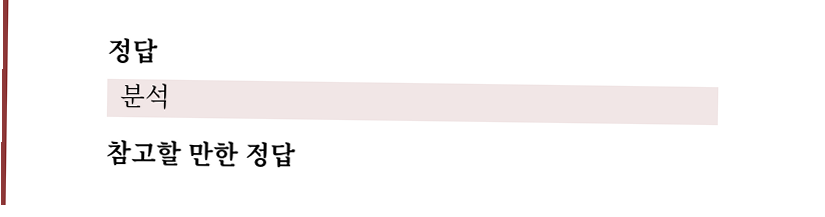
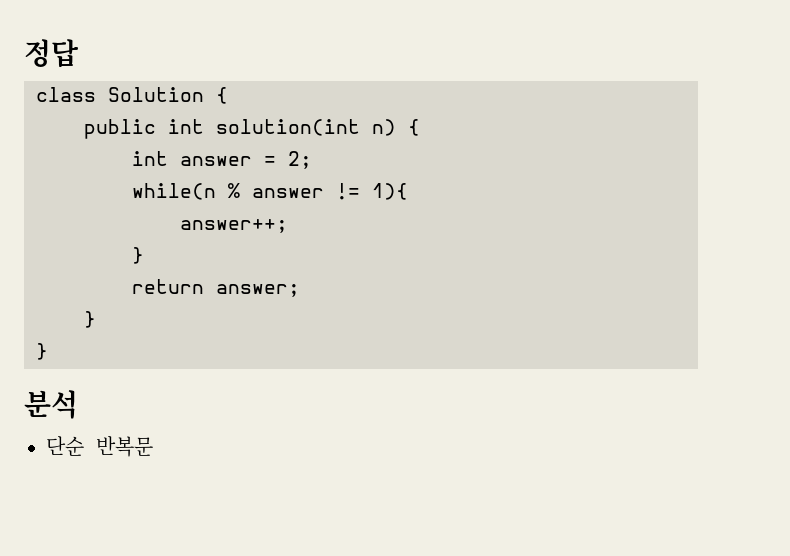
+ class Solution {
+ public int solution(int n) {
+ int answer = 2;
+ while(n % answer != 1){
+ answer++;
+ }
+ return answer;
+ }
+ }
  분석
- 참고할 만한 정답
+ 단순 반복문

